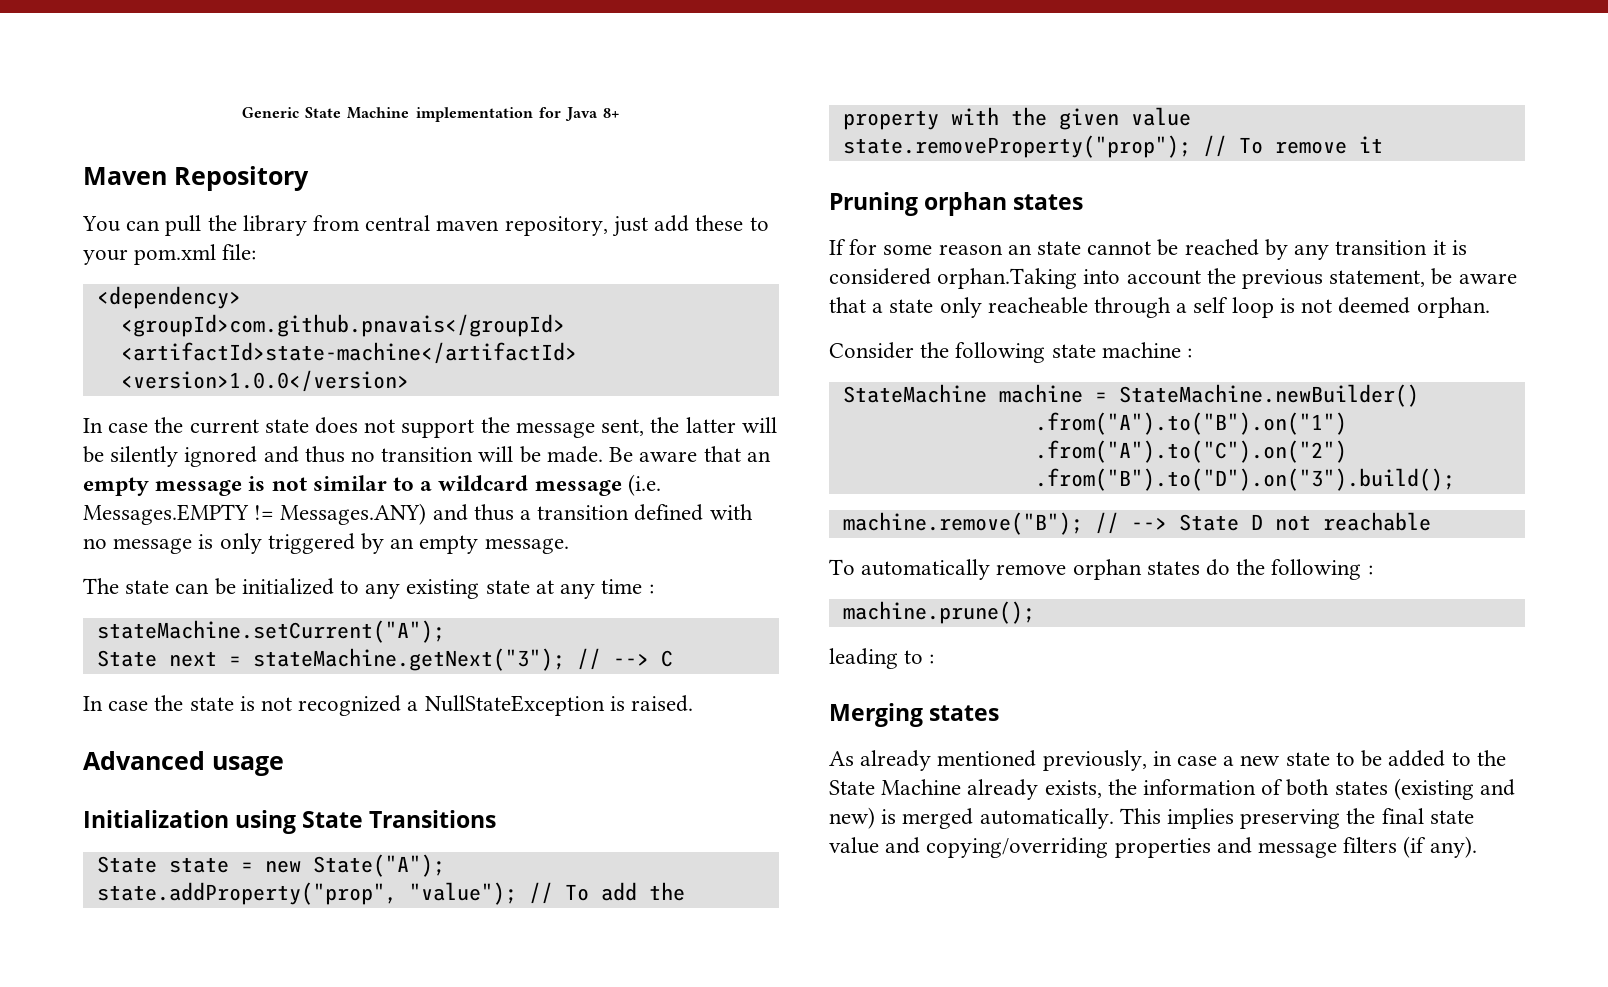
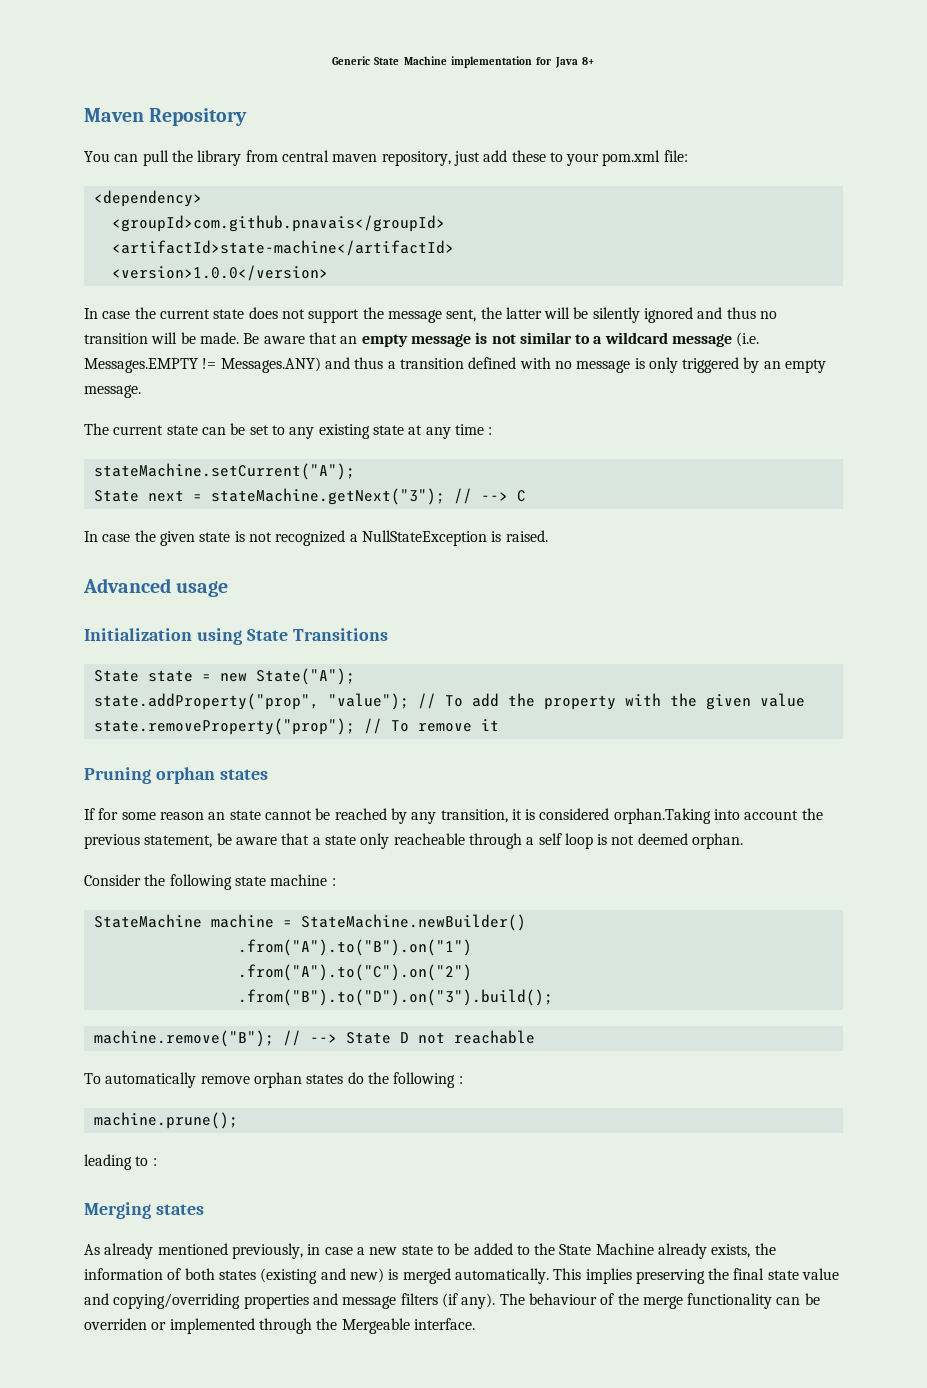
- The state can be initialized to any existing state at any time :
+ The current state can be set to any existing state at any time :
- In case the state is not recognized a NullStateException is raised.
+ In case the given state is not recognized a NullStateException is raised.
- If for some reason an state cannot be reached by any transition it is considered orphan.Taking into account the previous statement, be aware that a state only reacheable through a self loop is not deemed orphan.
+ If for some reason an state cannot be reached by any transition, it is considered orphan.Taking into account the previous statement, be aware that a state only reacheable through a self loop is not deemed orphan.
+ The behaviour of the merge functionality can be overriden or implemented through the Mergeable interface.

